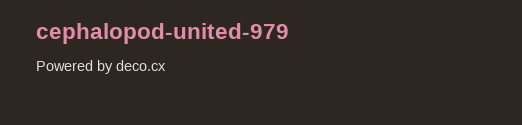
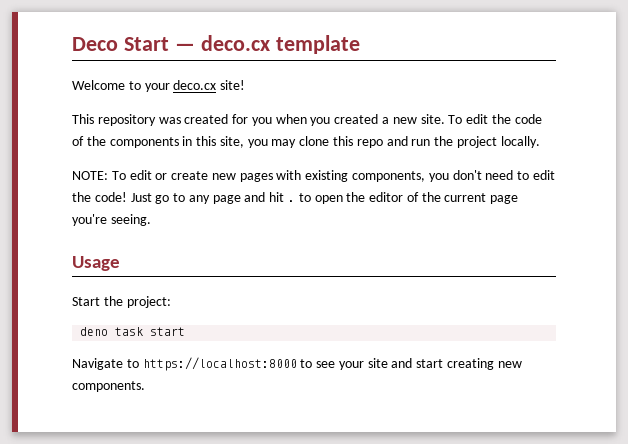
- cephalopod-united-979
- Powered by deco.cx
+ Deco Start — deco.cx template
+ Welcome to your deco.cx site!
+ This repository was created for you when you created a new site. To edit the code of the components in this site, you may clone this repo and run the project locally.
+ NOTE: To edit or create new pages with existing components, you don't need to edit the code! Just go to any page and hit . to open the editor of the current page you're seeing.
+ Usage
+ Start the project:
+ deno task start
+ Navigate to https://localhost:8000 to see your site and start creating new components.

